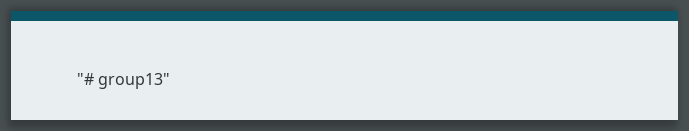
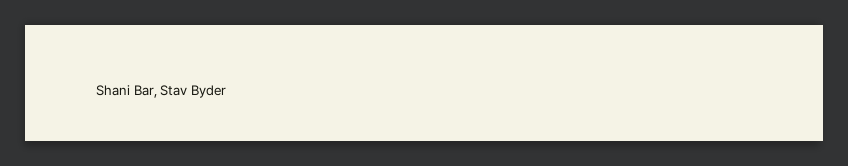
- "# group13"
+ Shani Bar, Stav Byder

